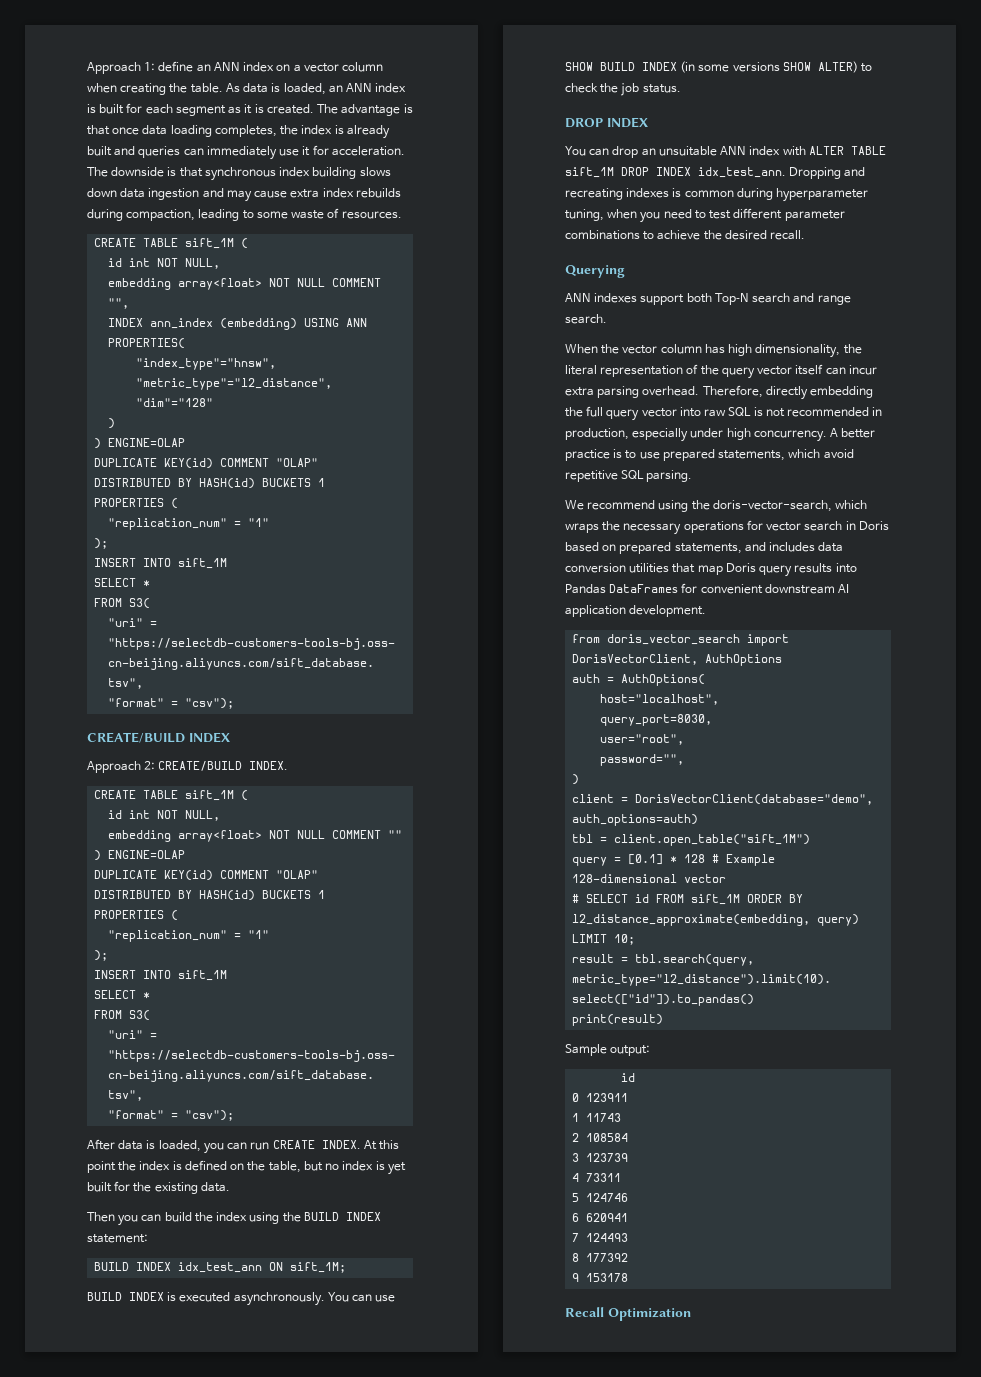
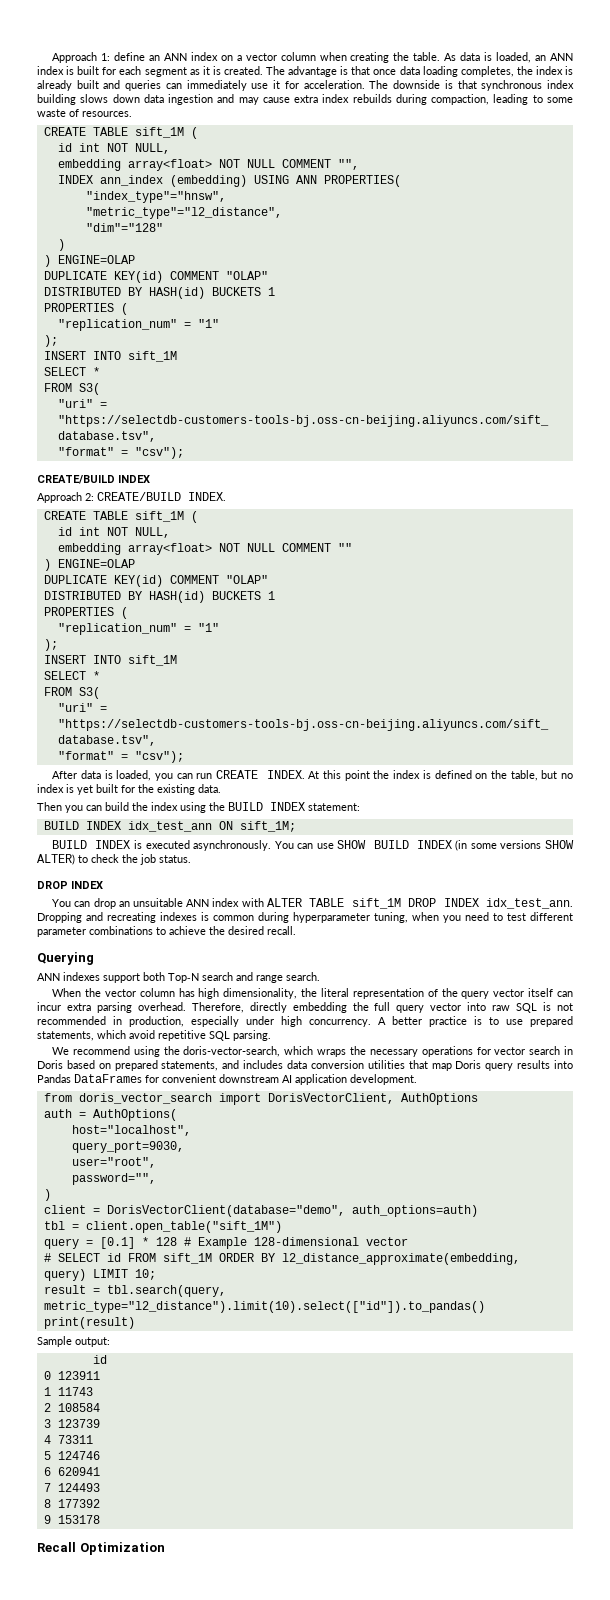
- query_port=8030,
+ query_port=9030,

